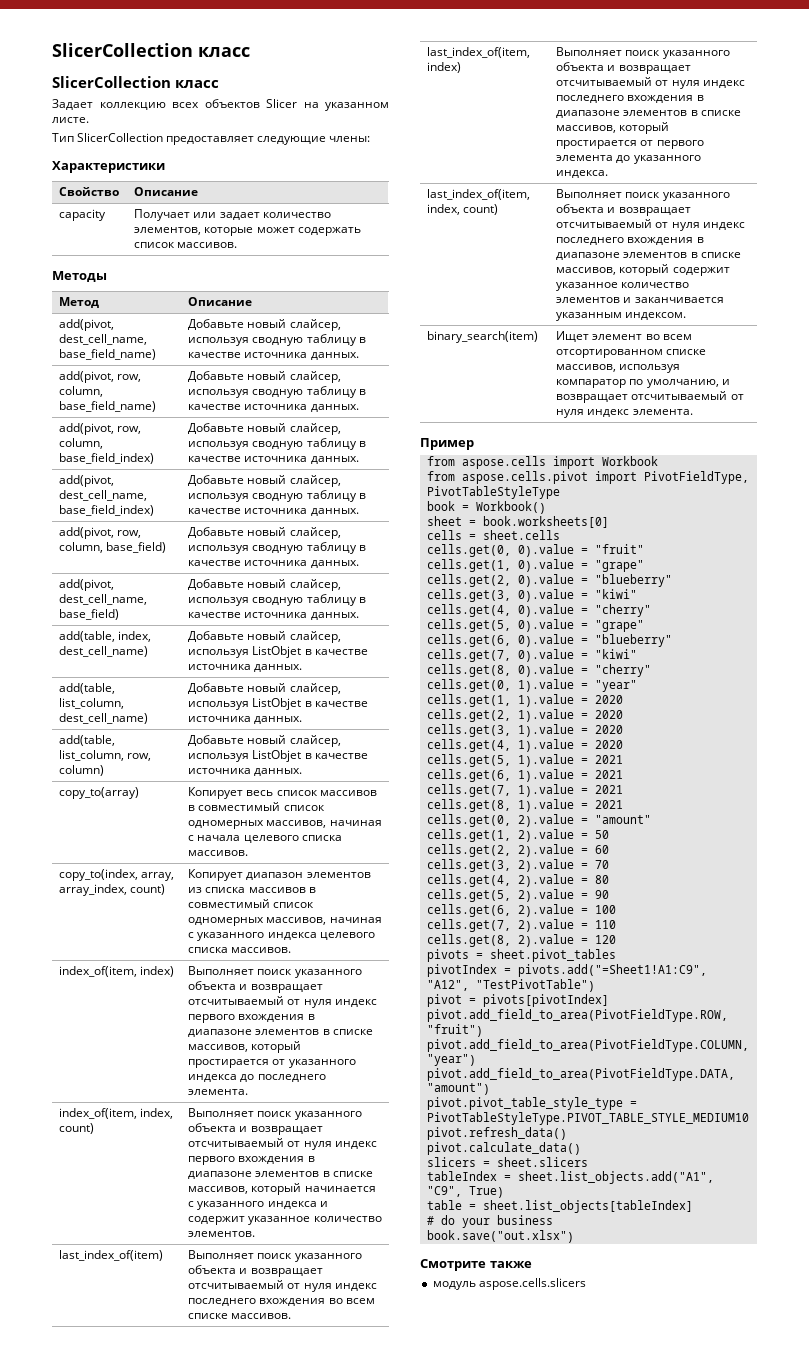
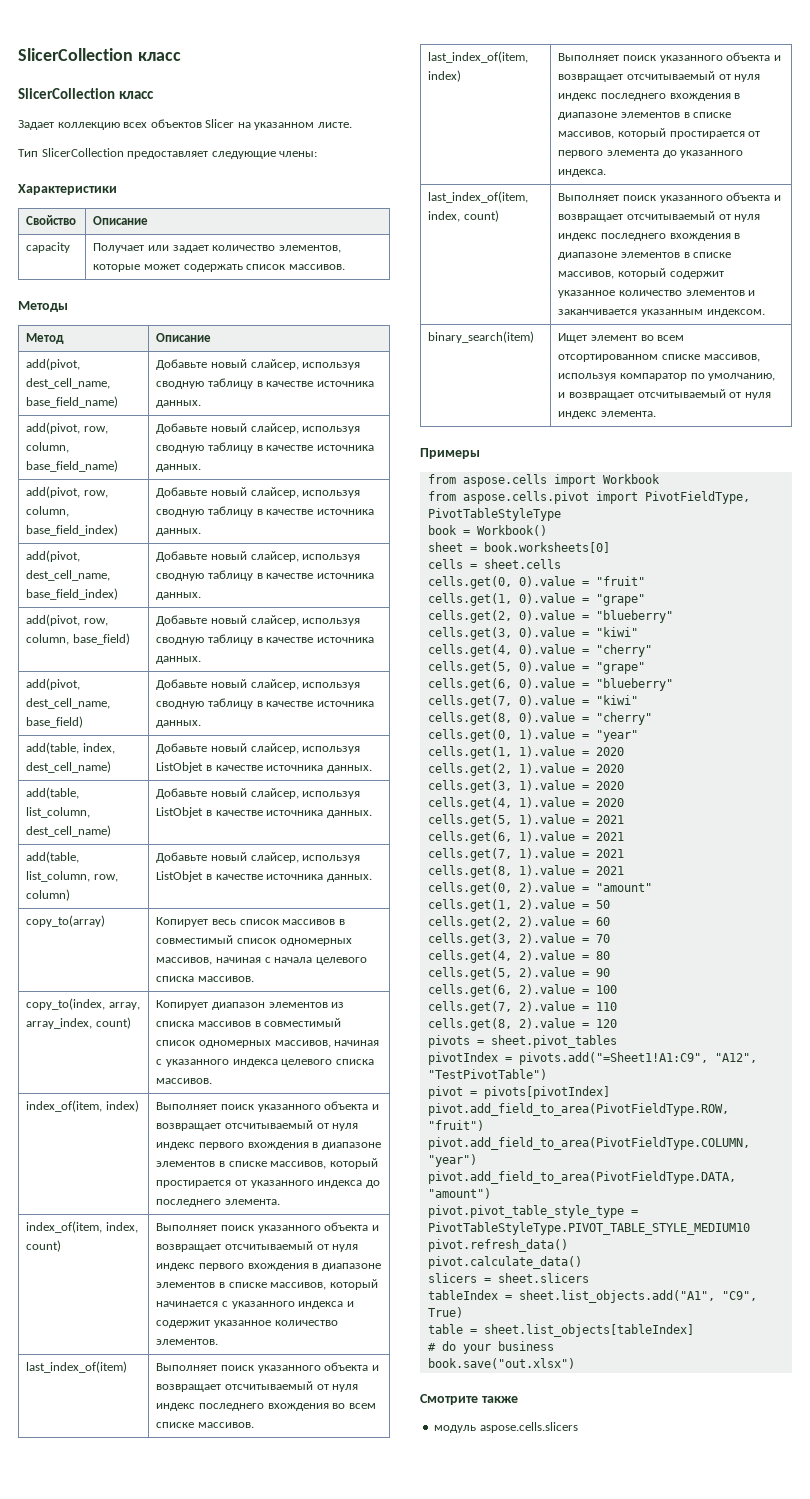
- Пример
+ Примеры

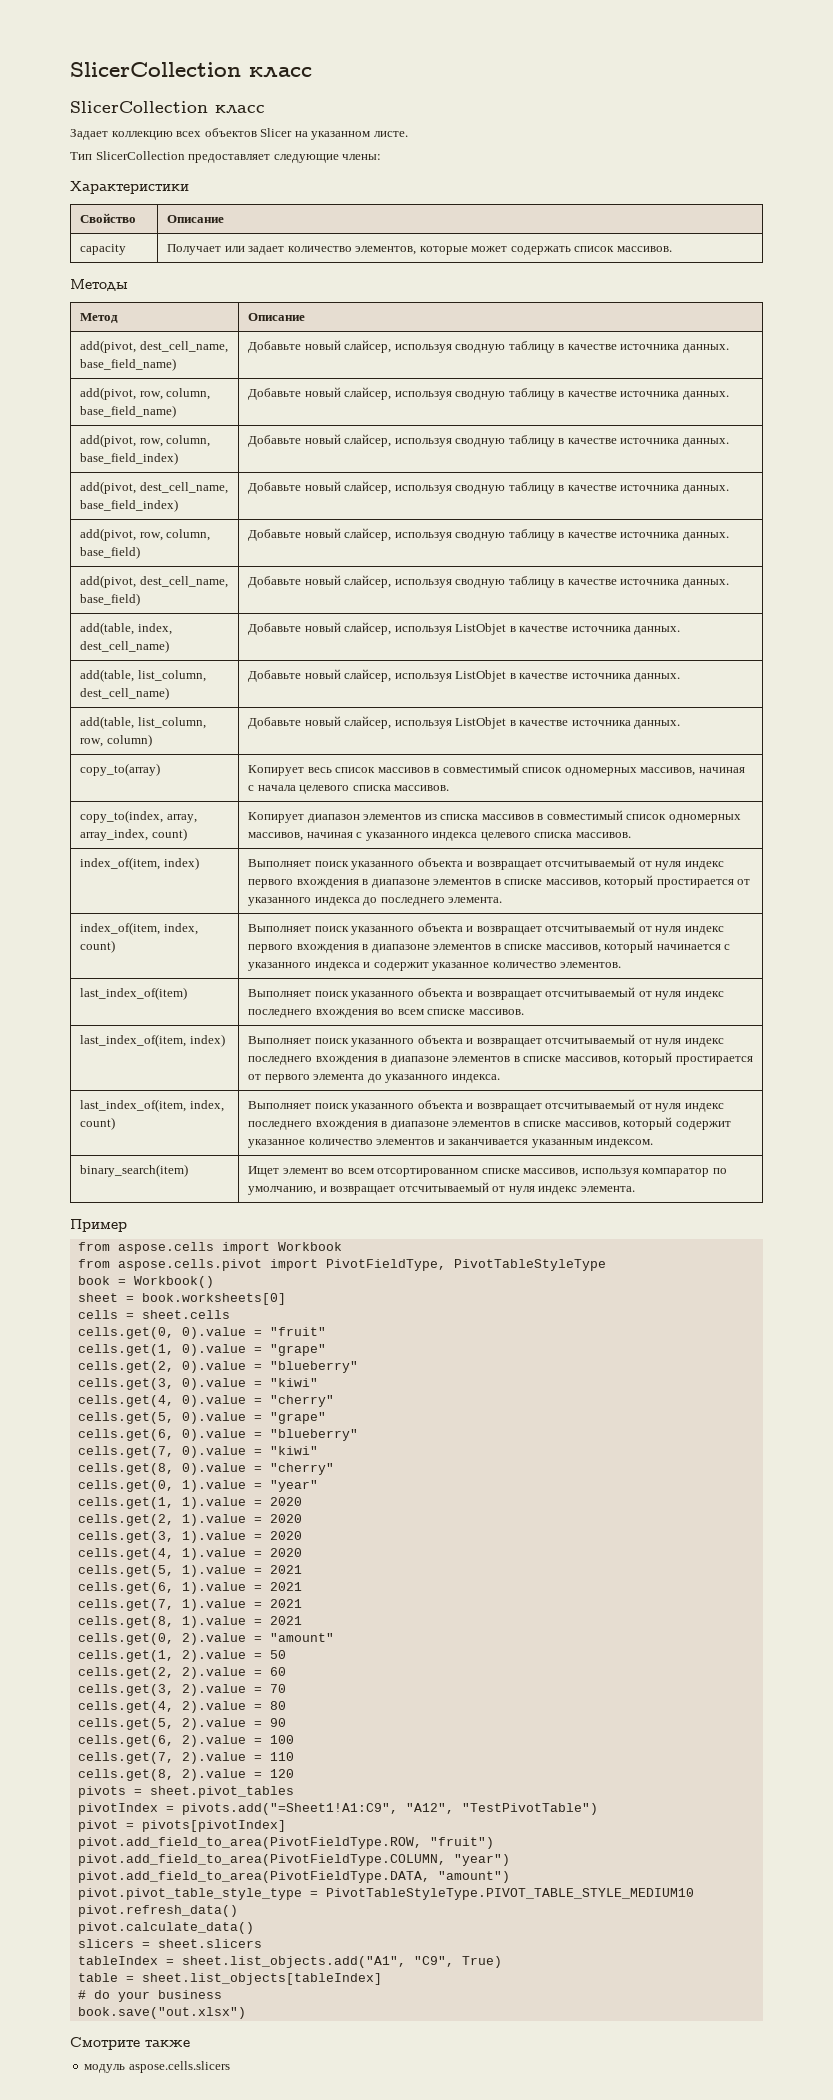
- Примеры
+ Пример

